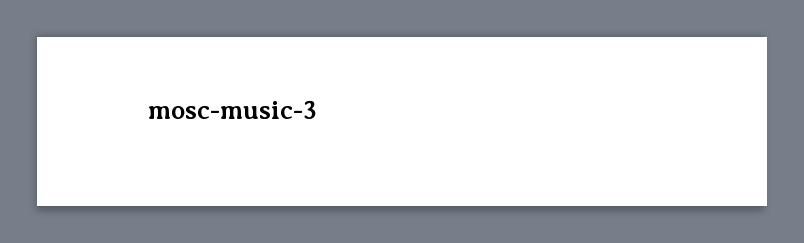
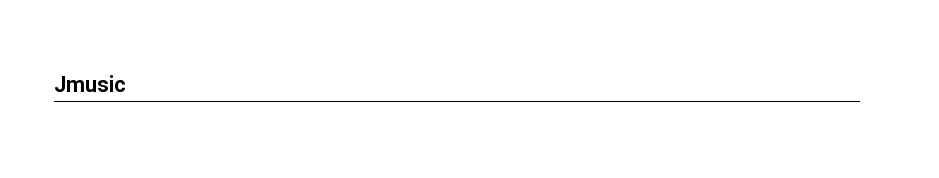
- mosc-music-3
+ Jmusic

